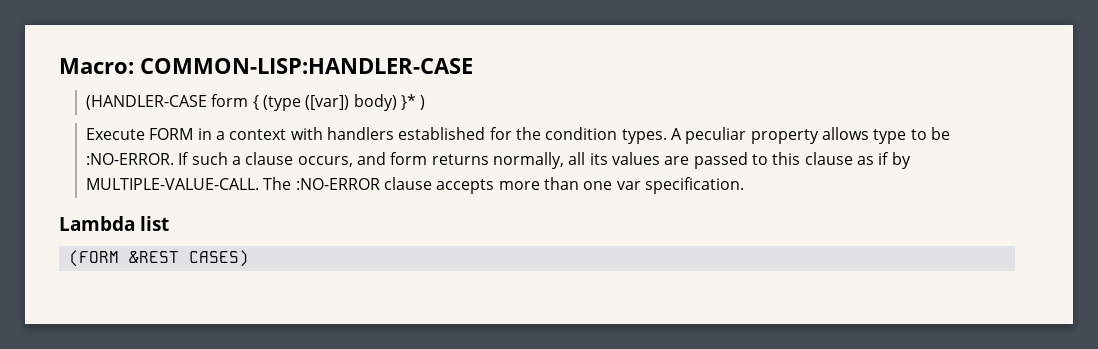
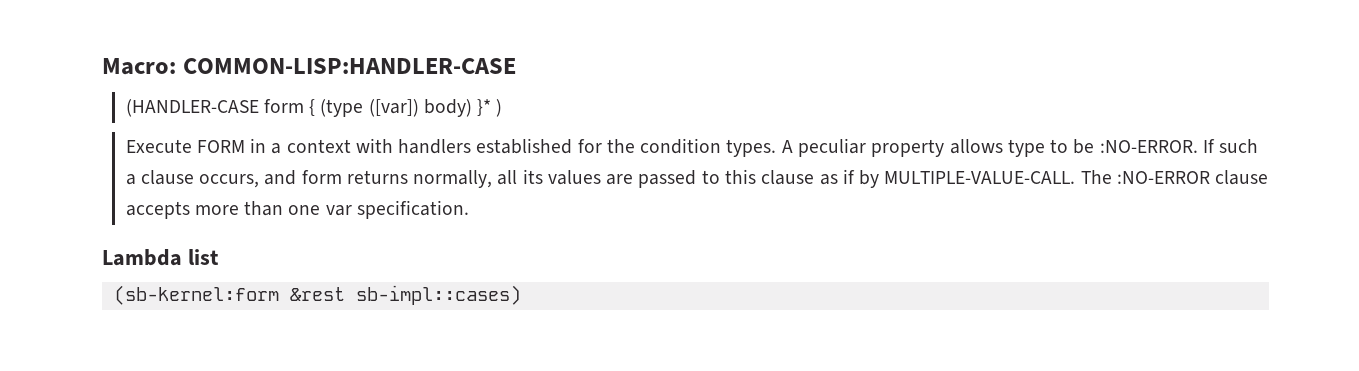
- (FORM &REST CASES)
+ (sb-kernel:form &rest sb-impl::cases)

